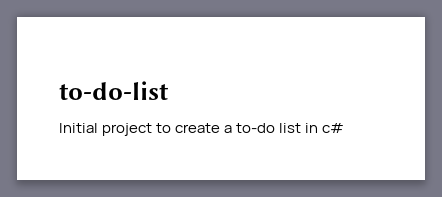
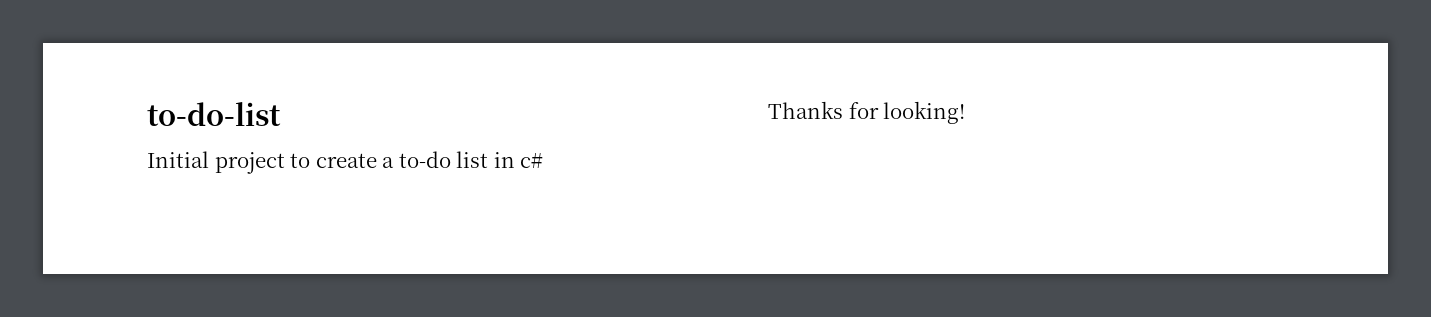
+ Thanks for looking!

